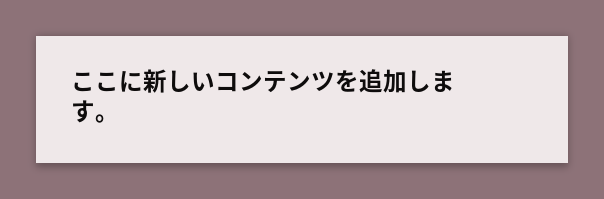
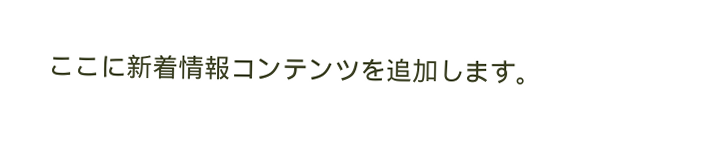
- ここに新しいコンテンツを追加します。
+ ここに新着情報コンテンツを追加します。

